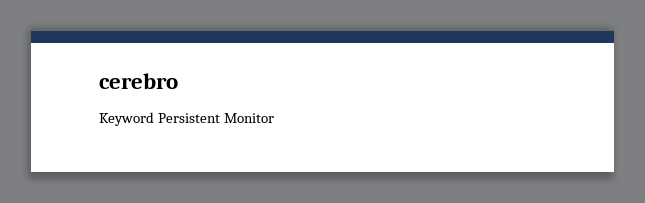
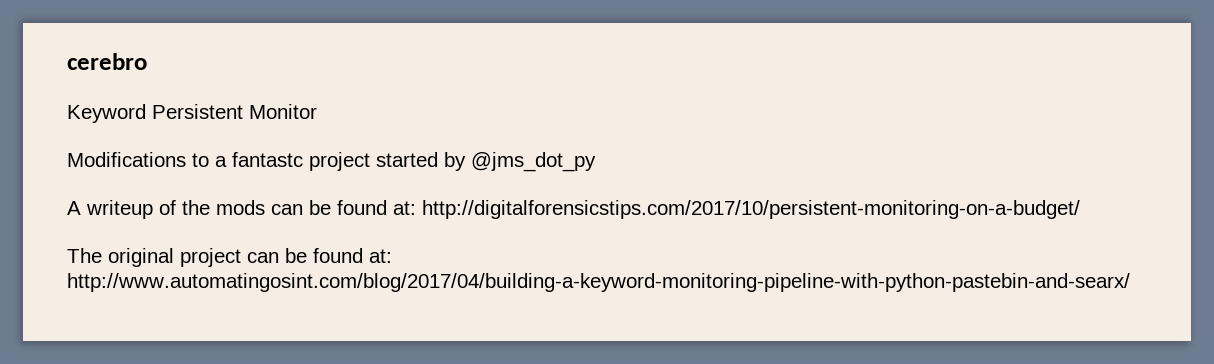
+ Modifications to a fantastc project started by @jms_dot_py
+ A writeup of the mods can be found at: http://digitalforensicstips.com/2017/10/persistent-monitoring-on-a-budget/
+ The original project can be found at: http://www.automatingosint.com/blog/2017/04/building-a-keyword-monitoring-pipeline-with-python-pastebin-and-searx/

